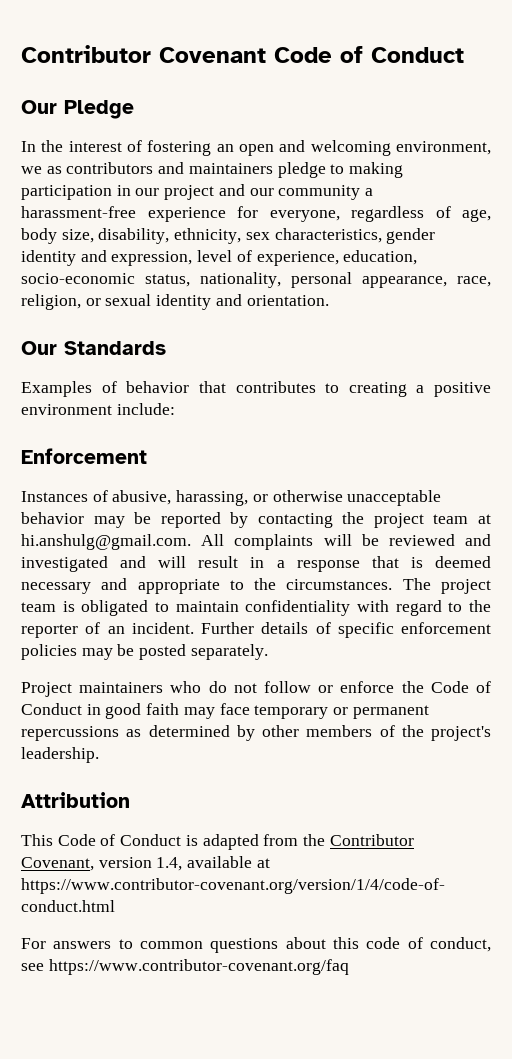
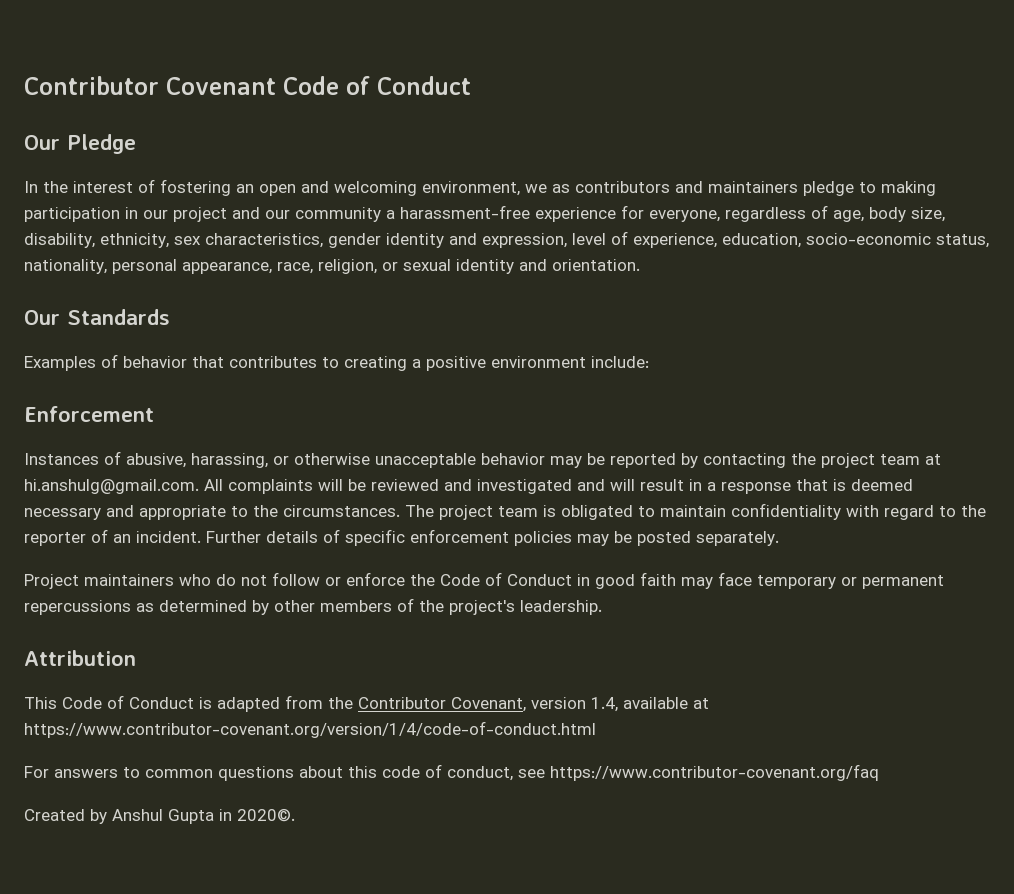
+ Created by Anshul Gupta in 2020©.

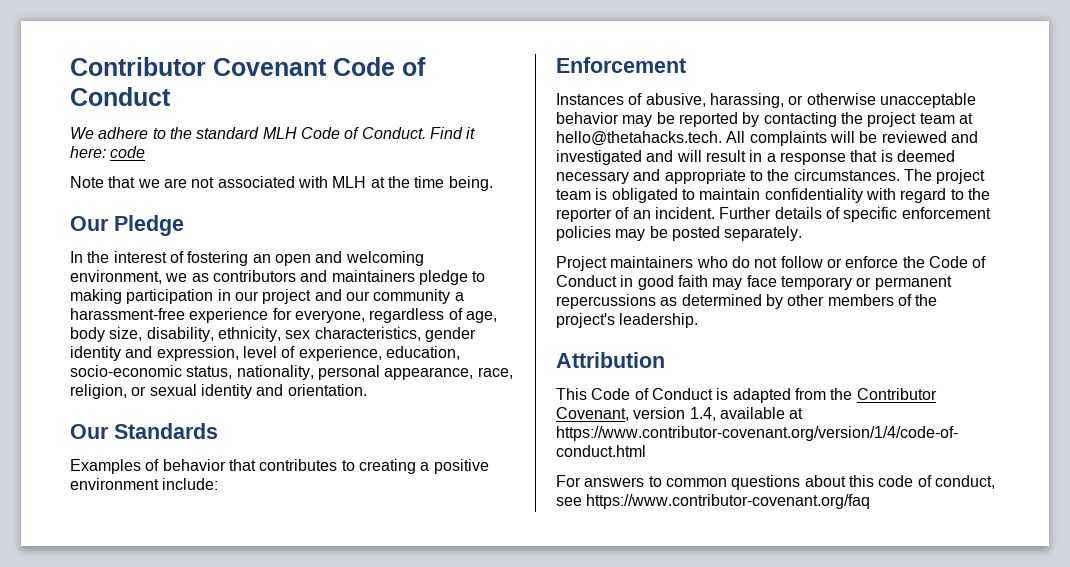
+ We adhere to the standard MLH Code of Conduct. Find it here: code
+ Note that we are not associated with MLH at the time being.
- Instances of abusive, harassing, or otherwise unacceptable behavior may be reported by contacting the project team at hi.anshulg@gmail.com. All complaints will be reviewed and investigated and will result in a response that is deemed necessary and appropriate to the circumstances.
+ Instances of abusive, harassing, or otherwise unacceptable behavior may be reported by contacting the project team at hello@thetahacks.tech. All complaints will be reviewed and investigated and will result in a response that is deemed necessary and appropriate to the circumstances.
- Created by Anshul Gupta in 2020©.

